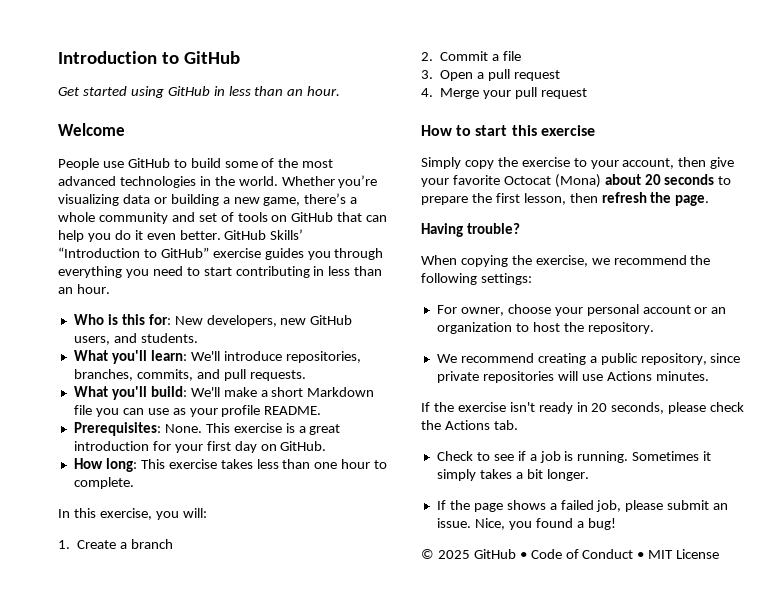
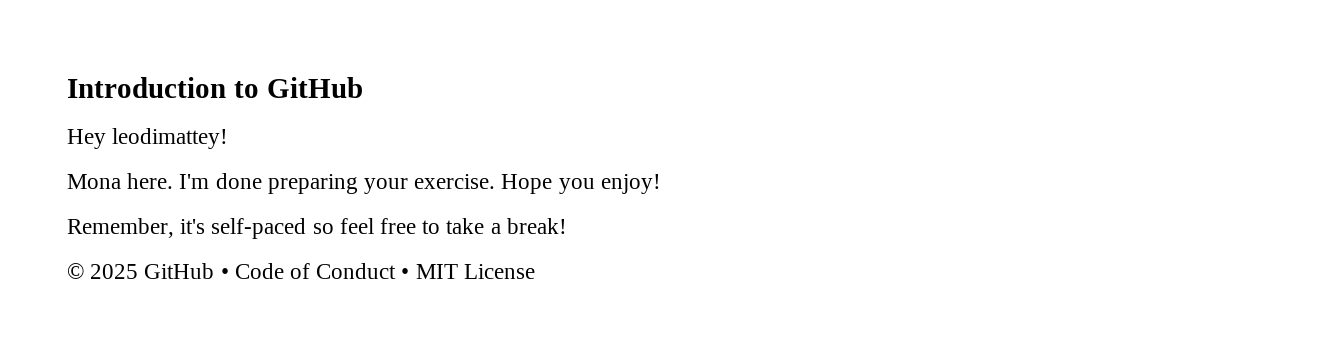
- Get started using GitHub in less than an hour.
- Welcome
- People use GitHub to build some of the most advanced technologies in the world. Whether you’re visualizing data or building a new game, there’s a whole community and set of tools on GitHub that can help you do it even better. GitHub Skills’ “Introduction to GitHub” exercise guides you through everything you need to start contributing in less than an hour.
- Who is this for: New developers, new GitHub users, and students.
- What you'll learn: We'll introduce repositories, branches, commits, and pull requests.
- What you'll build: We'll make a short Markdown file you can use as your profile README.
- Prerequisites: None. This exercise is a great introduction for your first day on GitHub.
- How long: This exercise takes less than one hour to complete.
- In this exercise, you will:
- 1. Create a branch
- 2. Commit a file
- 3. Open a pull request
- 4. Merge your pull request
- How to start this exercise
- Simply copy the exercise to your account, then give your favorite Octocat (Mona) about 20 seconds to prepare the first lesson, then refresh the page.
- Having trouble?
- When copying the exercise, we recommend the following settings:
- For owner, choose your personal account or an organization to host the repository.
- We recommend creating a public repository, since private repositories will use Actions minutes.
- If the exercise isn't ready in 20 seconds, please check the Actions tab.
- Check to see if a job is running. Sometimes it simply takes a bit longer.
- If the page shows a failed job, please submit an issue. Nice, you found a bug!
+ Hey leodimattey!
+ Mona here. I'm done preparing your exercise. Hope you enjoy!
+ Remember, it's self-paced so feel free to take a break!

